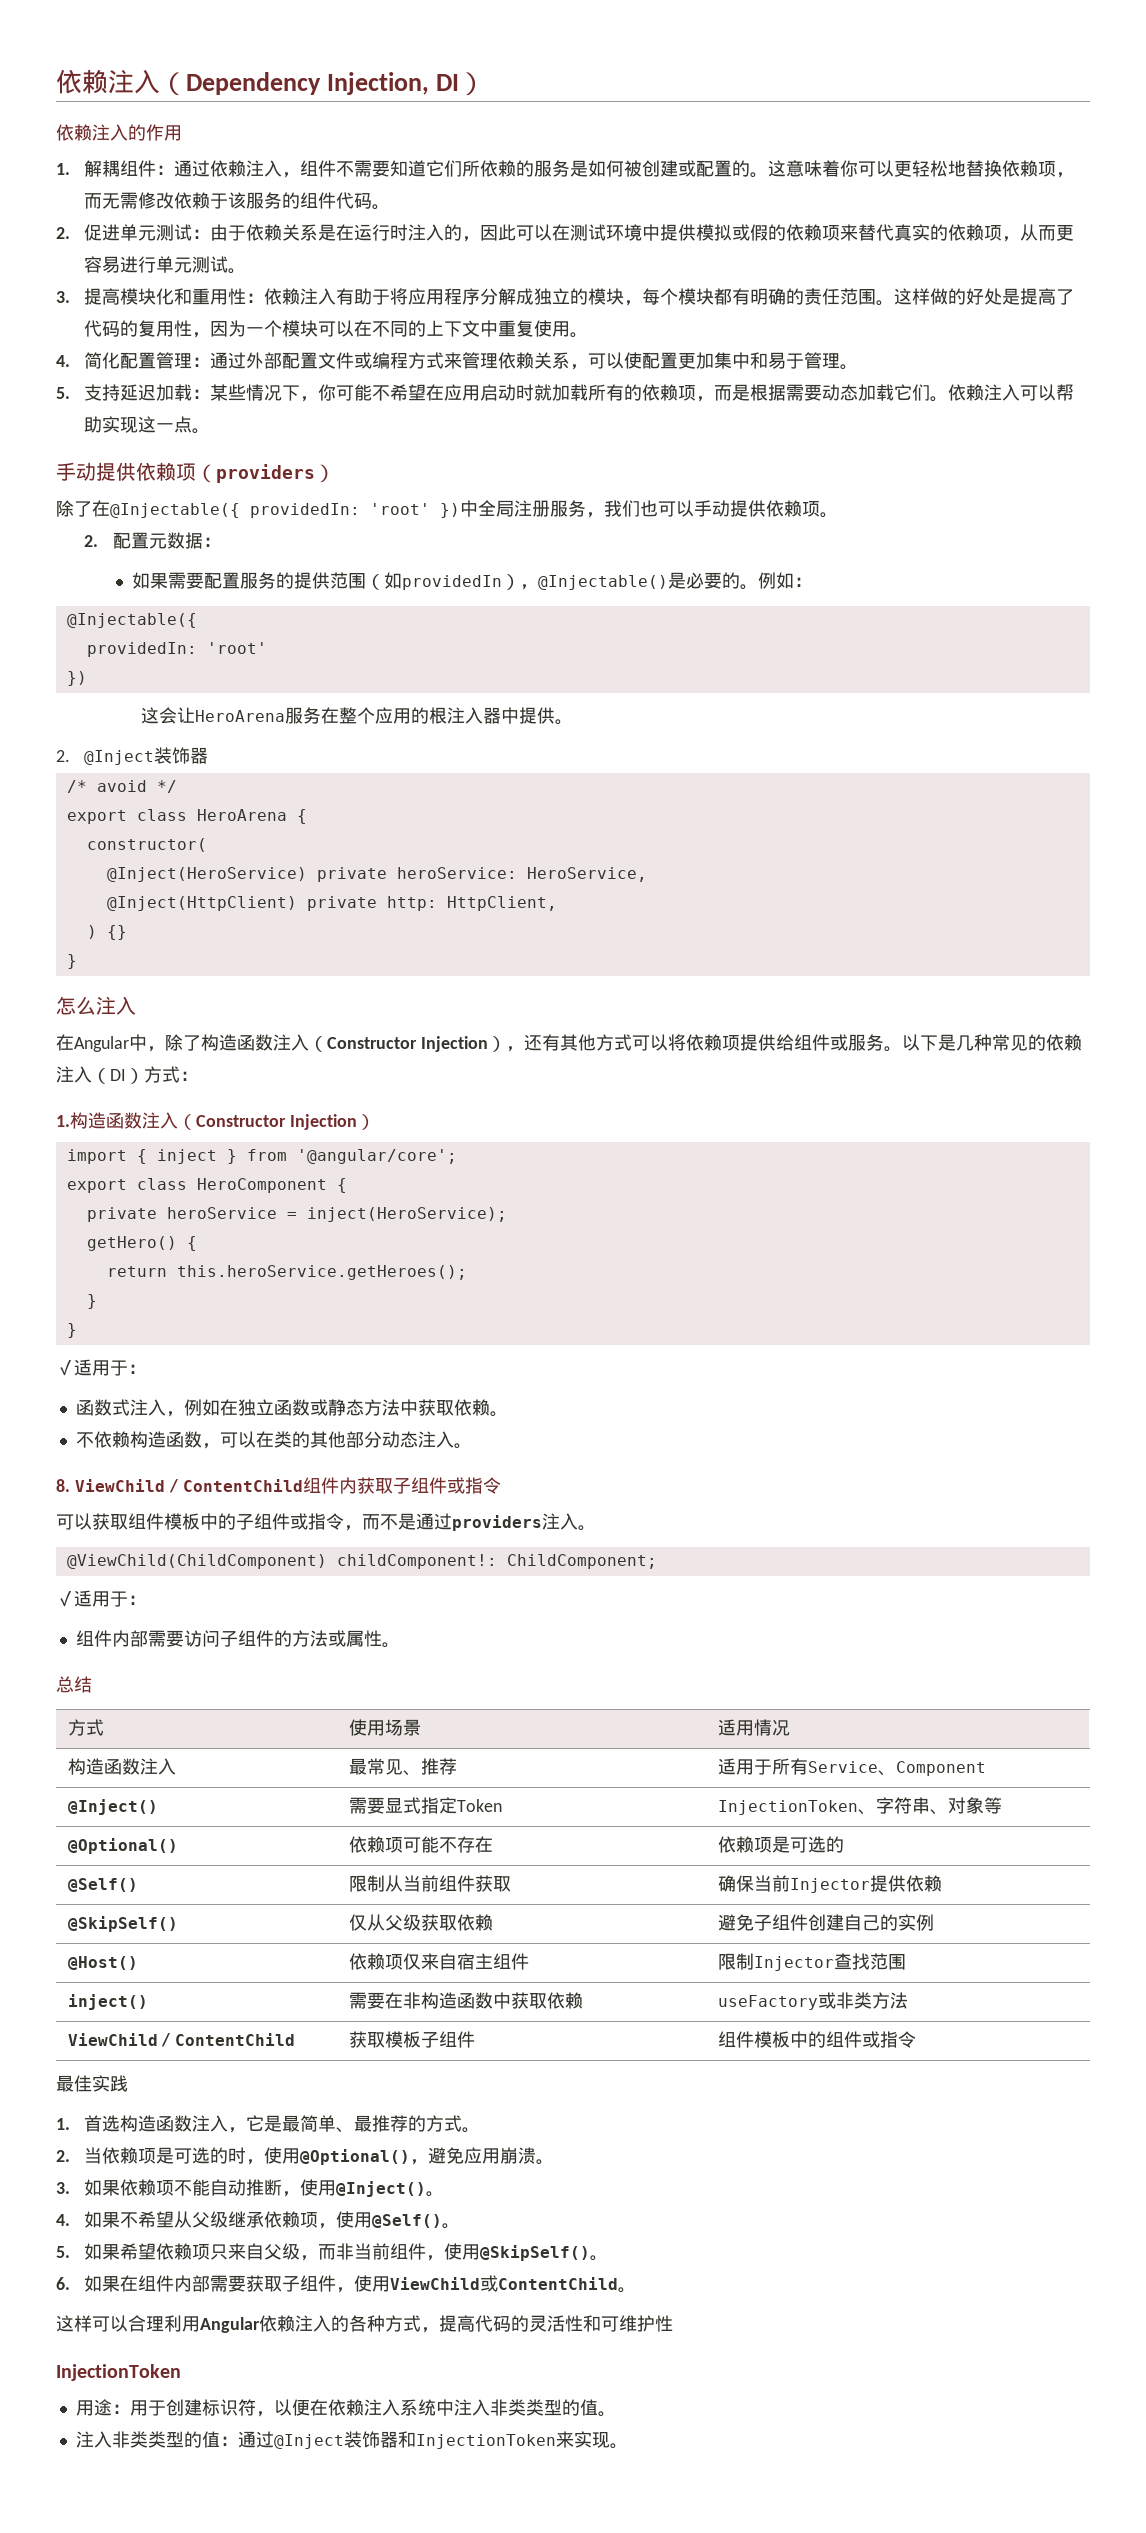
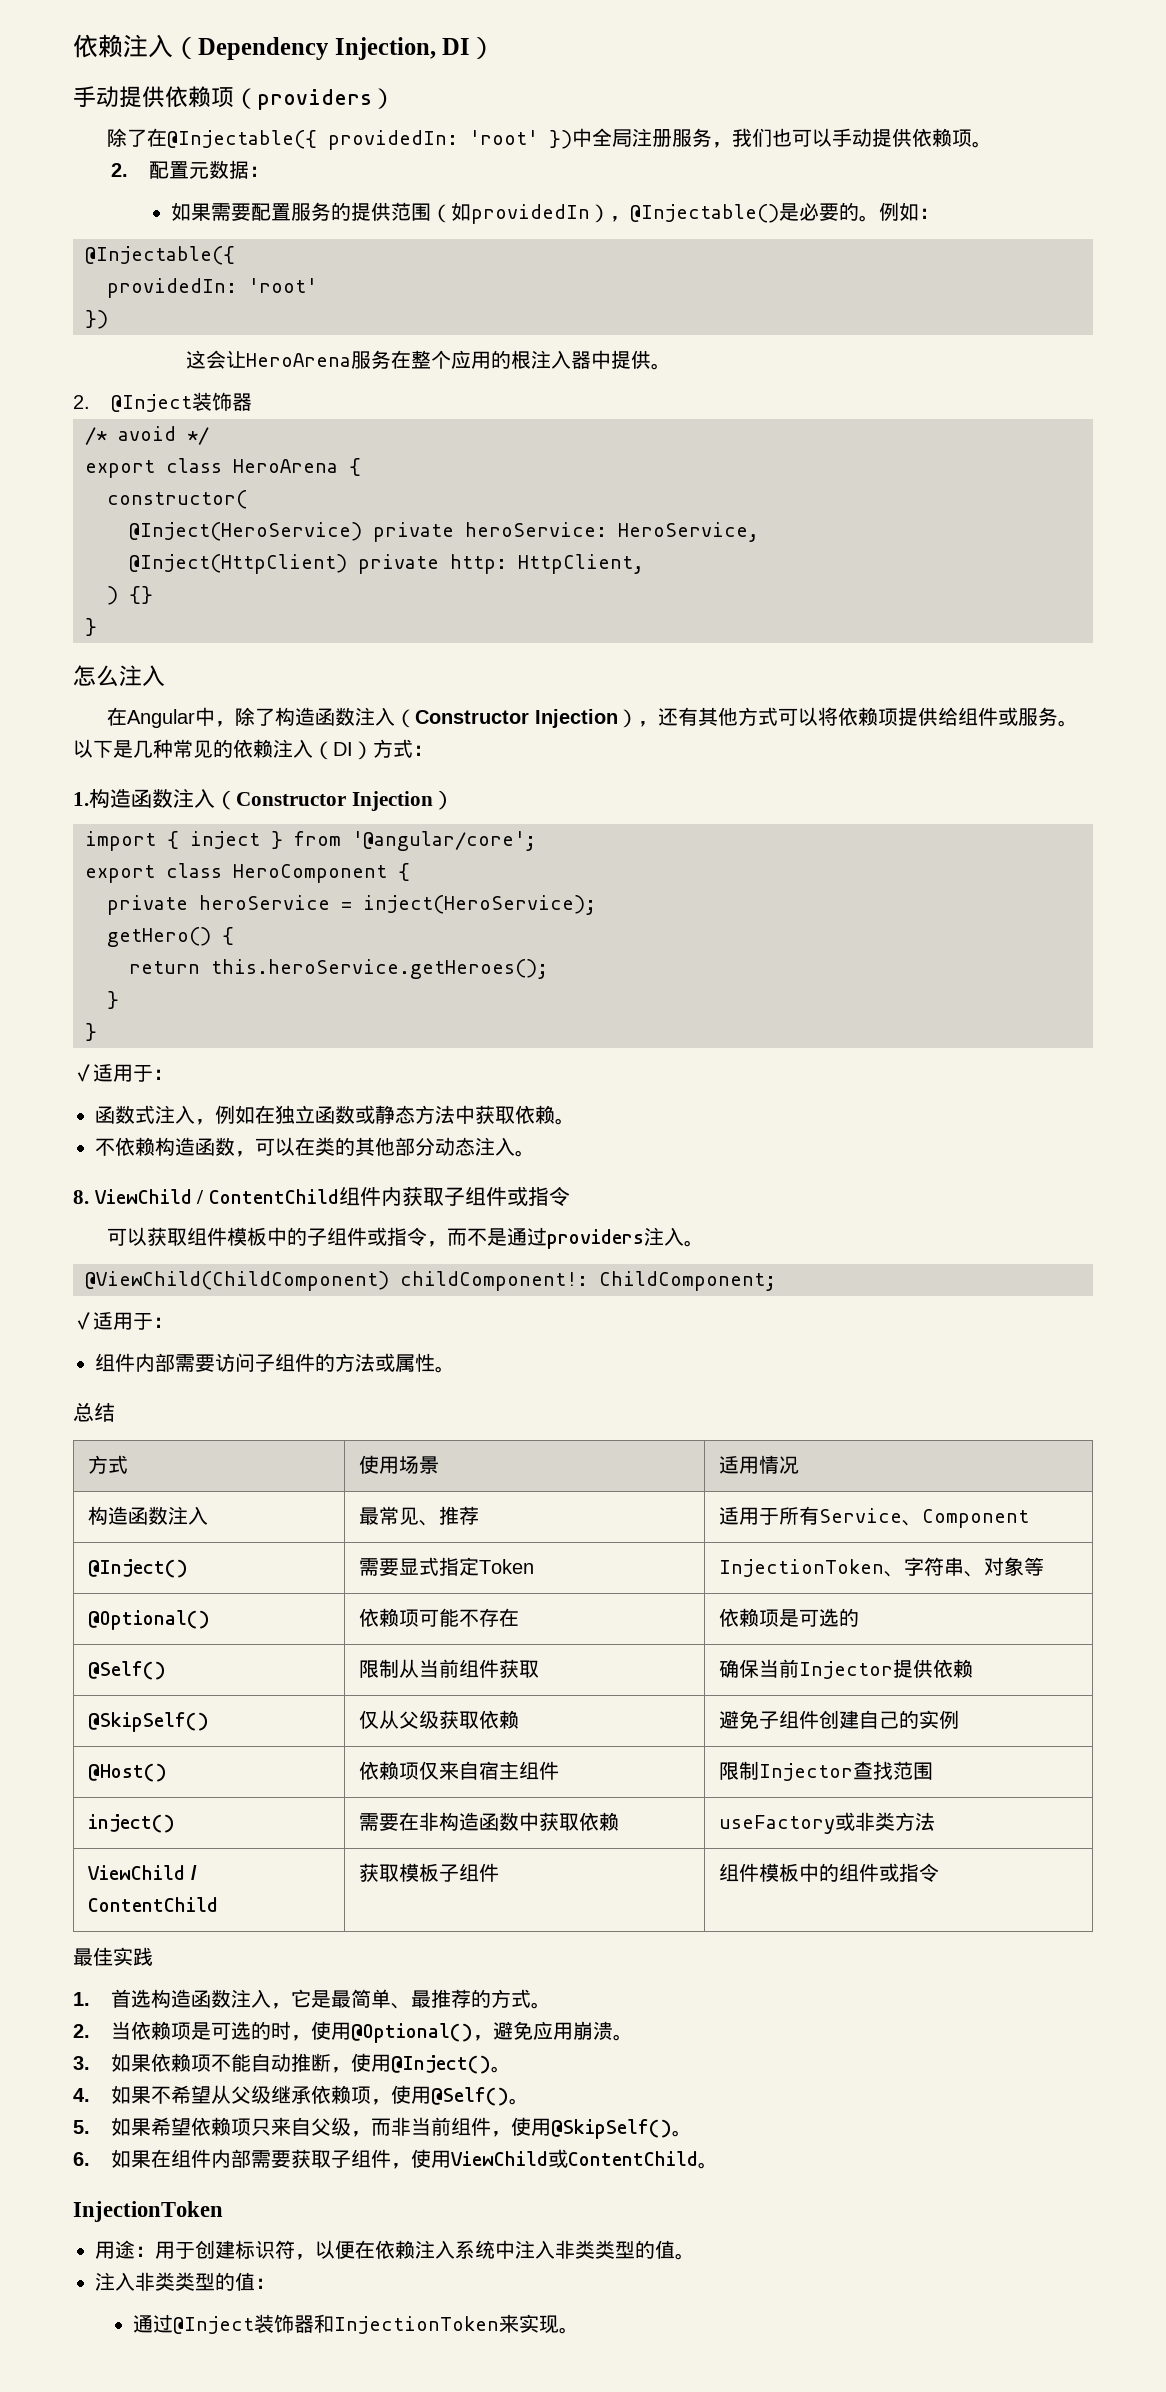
- 依赖注入的作用
- 1.解耦组件：通过依赖注入，组件不需要知道它们所依赖的服务是如何被创建或配置的。这意味着你可以更轻松地替换依赖项，而无需修改依赖于该服务的组件代码。
- 2.促进单元测试：由于依赖关系是在运行时注入的，因此可以在测试环境中提供模拟或假的依赖项来替代真实的依赖项，从而更容易进行单元测试。
- 3.提高模块化和重用性：依赖注入有助于将应用程序分解成独立的模块，每个模块都有明确的责任范围。这样做的好处是提高了代码的复用性，因为一个模块可以在不同的上下文中重复使用。
- 4.简化配置管理：通过外部配置文件或编程方式来管理依赖关系，可以使配置更加集中和易于管理。
- 5.支持延迟加载：某些情况下，你可能不希望在应用启动时就加载所有的依赖项，而是根据需要动态加载它们。依赖注入可以帮助实现这一点。
- 这样可以合理利用Angular依赖注入的各种方式，提高代码的灵活性和可维护性
- 注入非类类型的值：通过@Inject装饰器和InjectionToken来实现。
+ 注入非类类型的值：
+ 通过@Inject装饰器和InjectionToken来实现。

